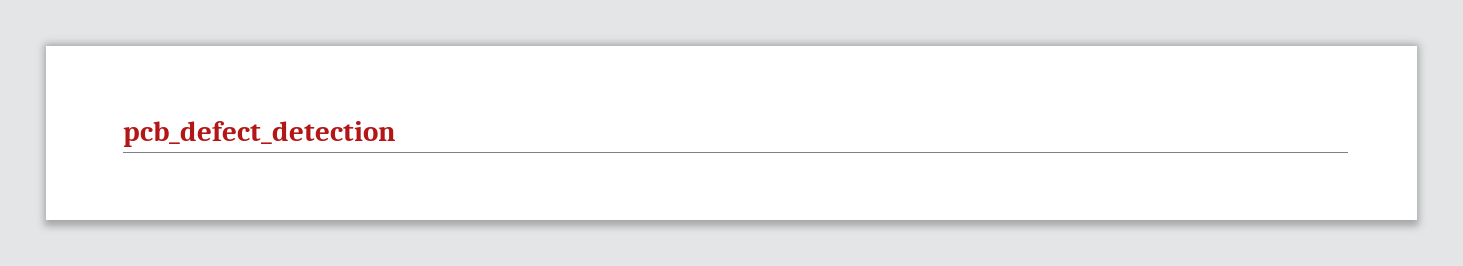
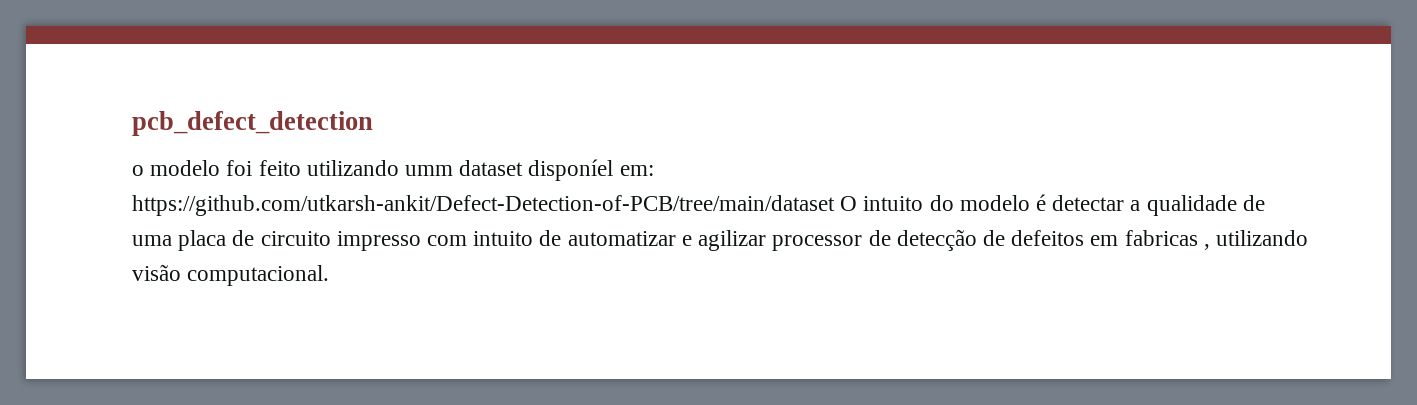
+ o modelo foi feito utilizando umm dataset disponíel em: https://github.com/utkarsh-ankit/Defect-Detection-of-PCB/tree/main/dataset O intuito do modelo é detectar a qualidade de uma placa de circuito impresso com intuito de automatizar e agilizar processor de detecção de defeitos em fabricas , utilizando visão computacional.

